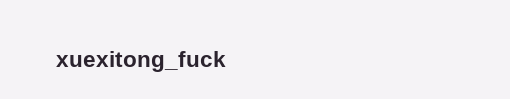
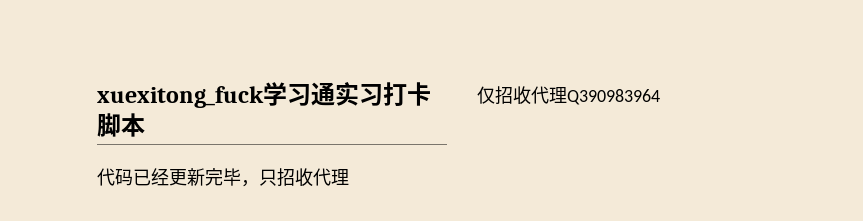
- xuexitong_fuck
+ xuexitong_fuck学习通实习打卡脚本
+ 代码已经更新完毕，只招收代理
+ 仅招收代理Q390983964

